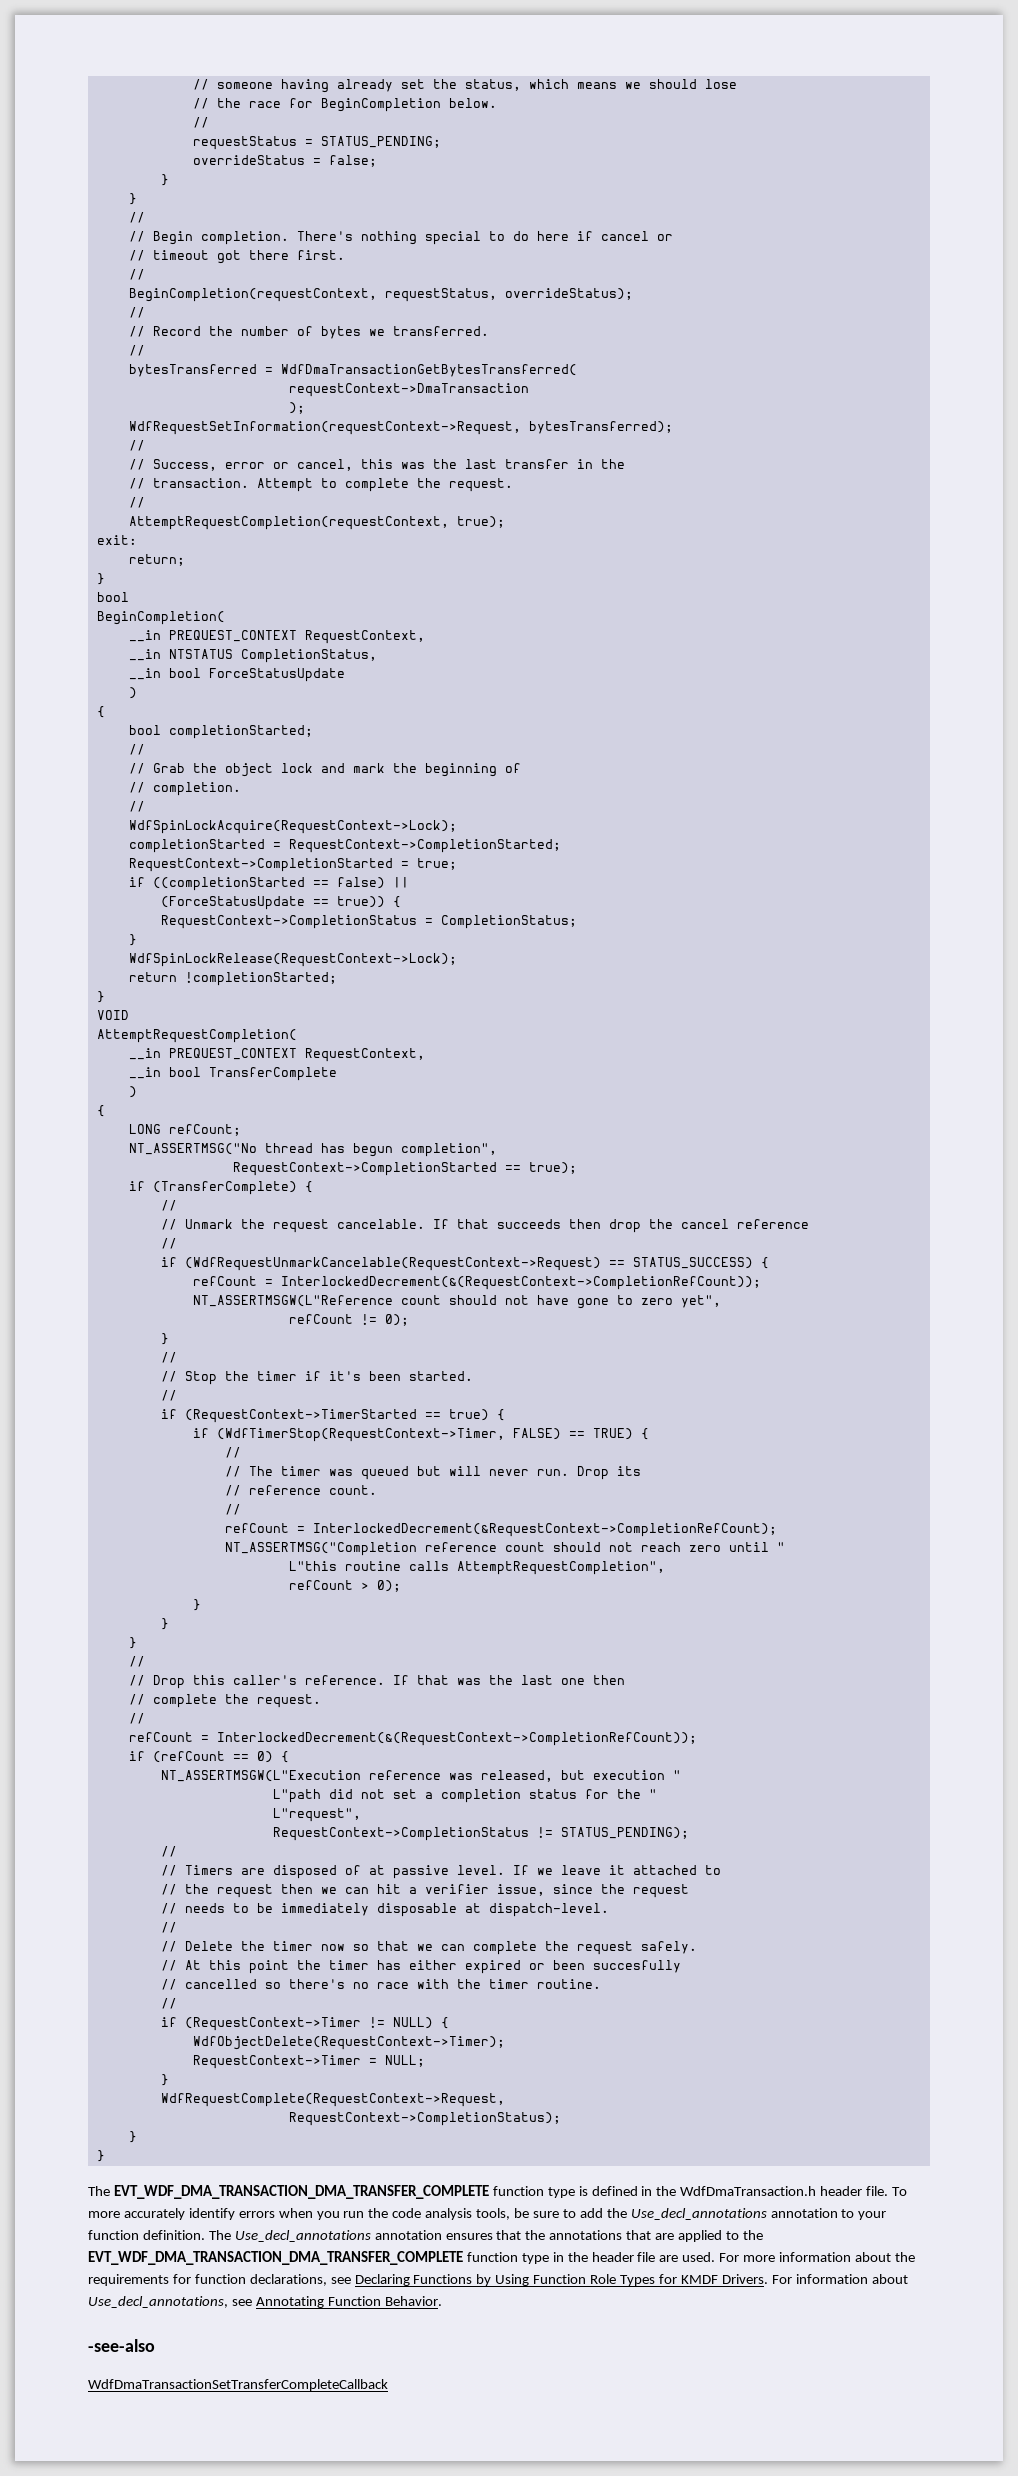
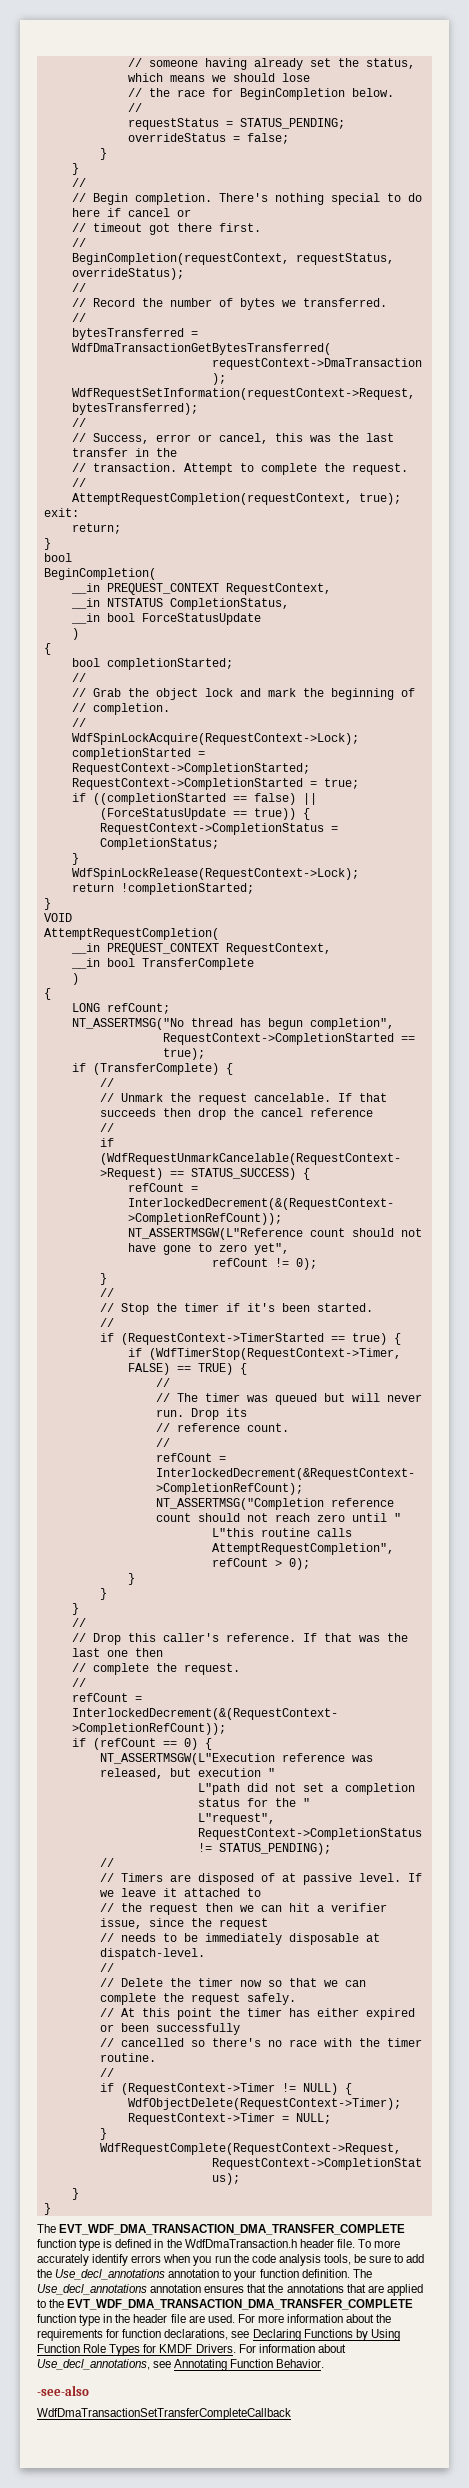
- // At this point the timer has either expired or been succesfully
+ // At this point the timer has either expired or been successfully

